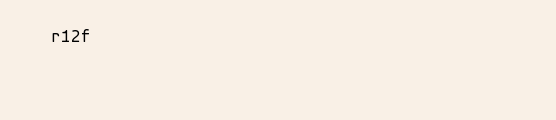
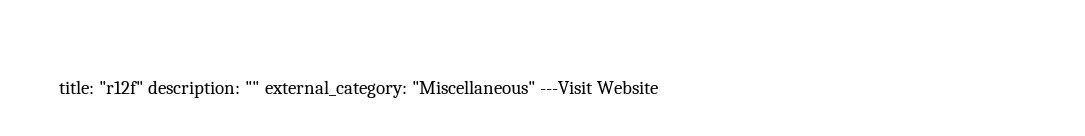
- r12f
+ title: "r12f" description: "" external_category: "Miscellaneous" ---Visit Website

